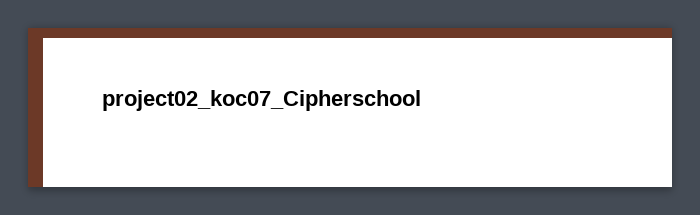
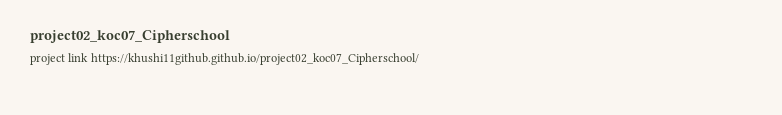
+ project link https://khushi11github.github.io/project02_koc07_Cipherschool/

